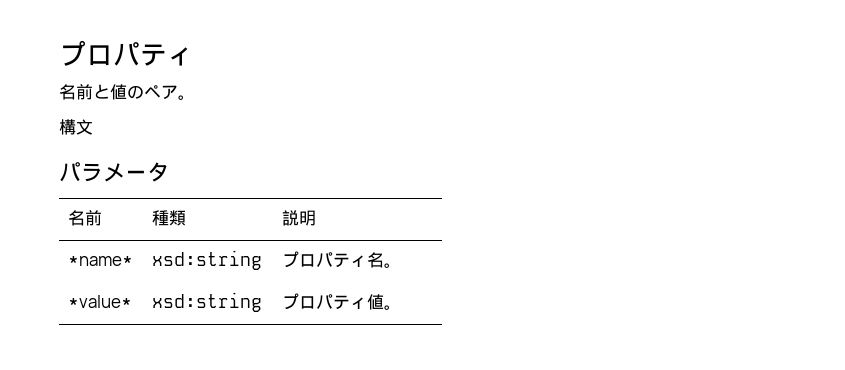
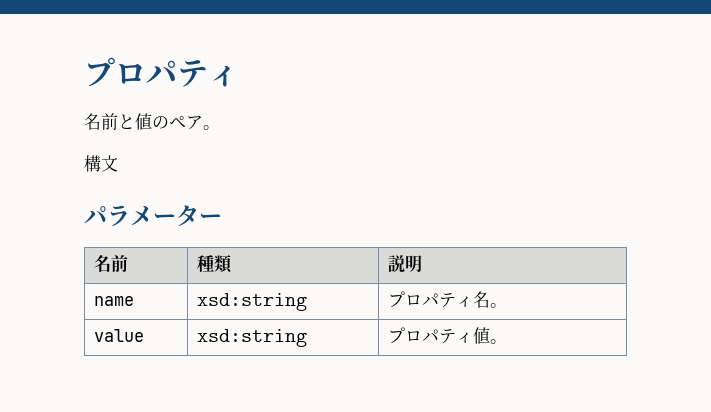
- パラメータ
+ パラメーター
- *name* | xsd:string | プロパティ名。
+ name | xsd:string | プロパティ名。
- *value* | xsd:string | プロパティ値。
+ value | xsd:string | プロパティ値。

